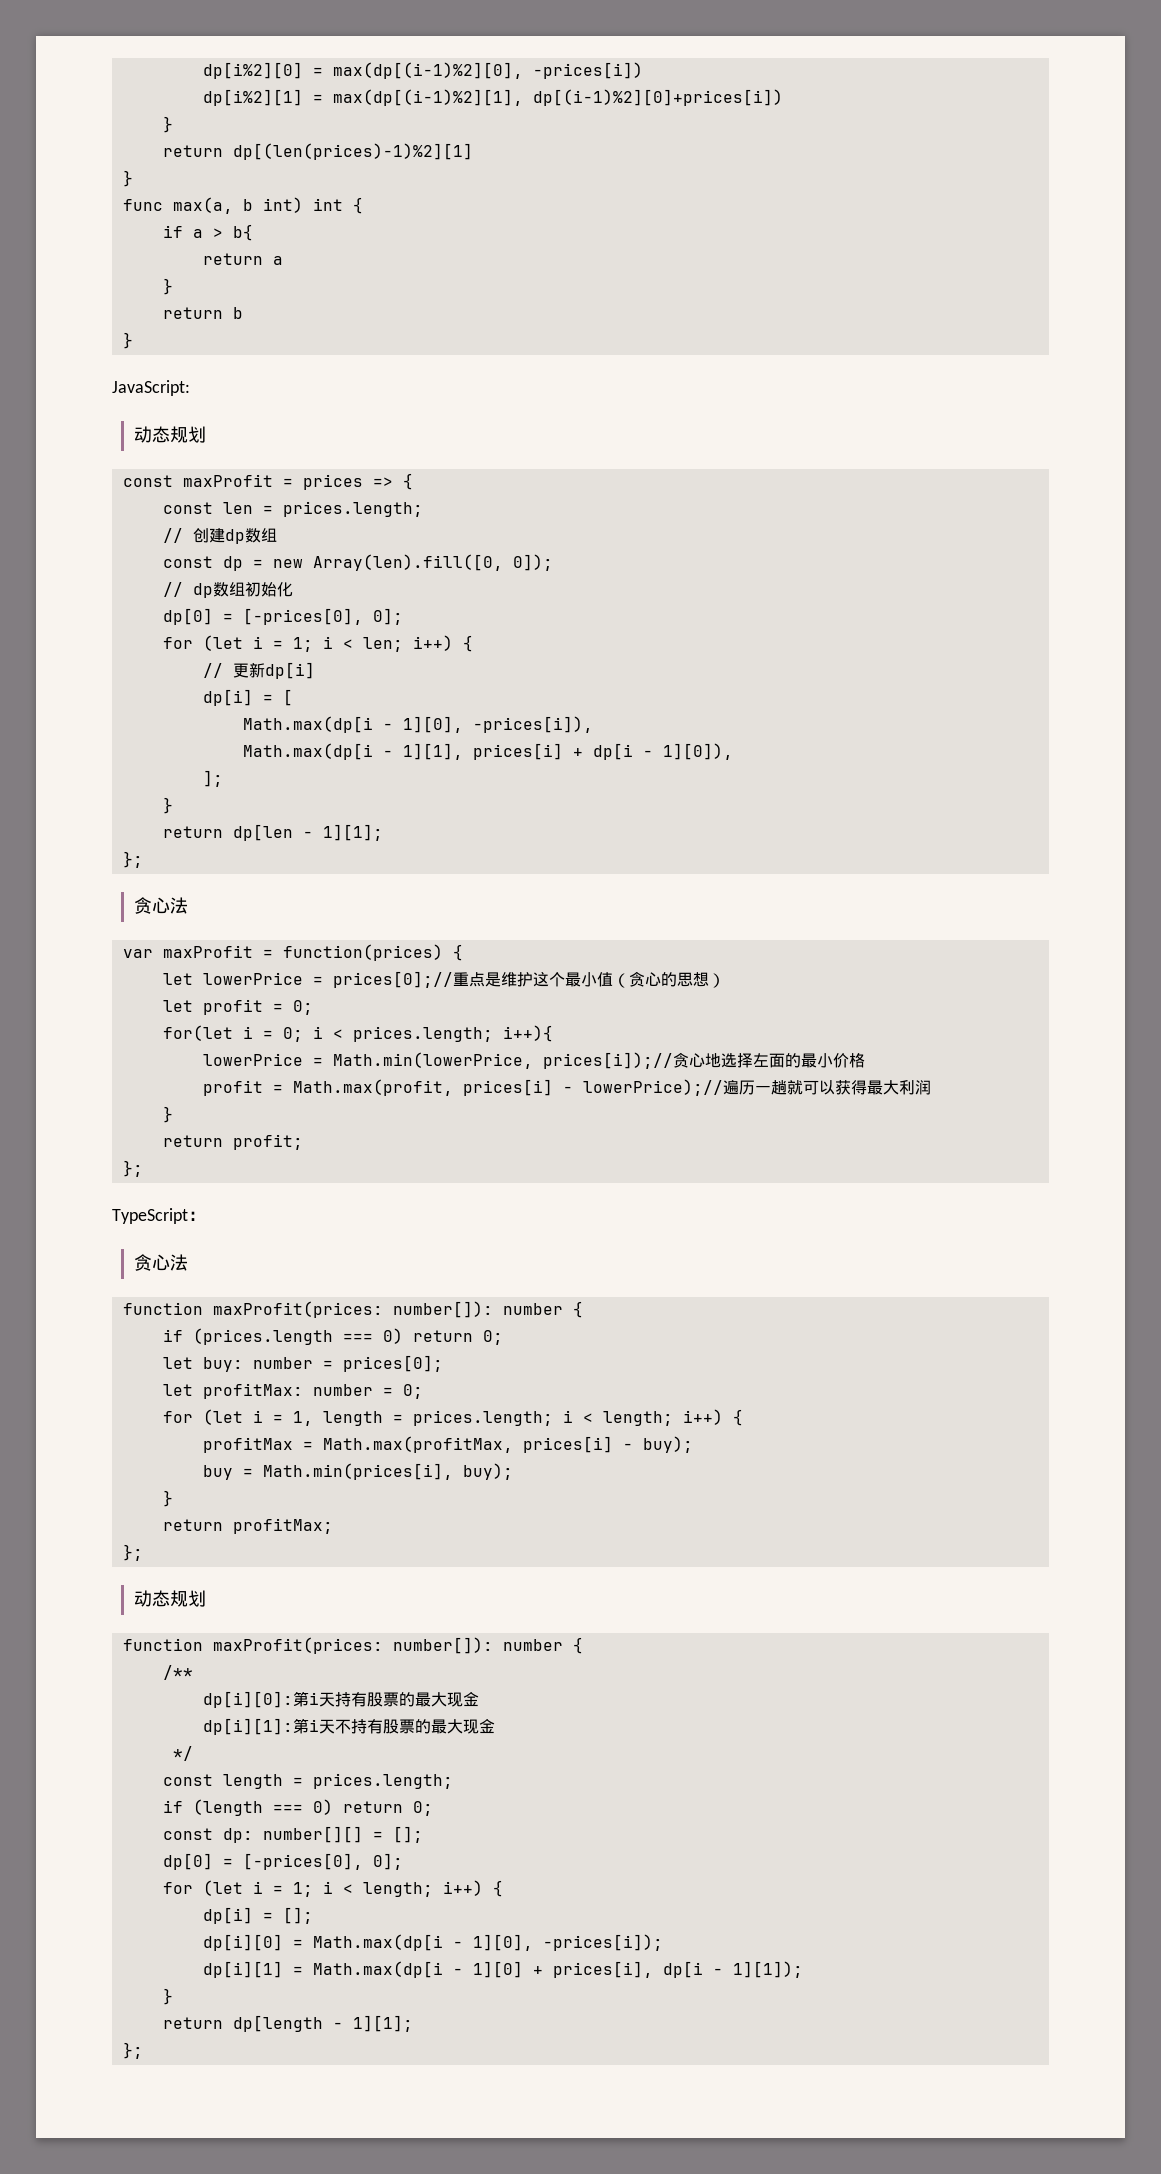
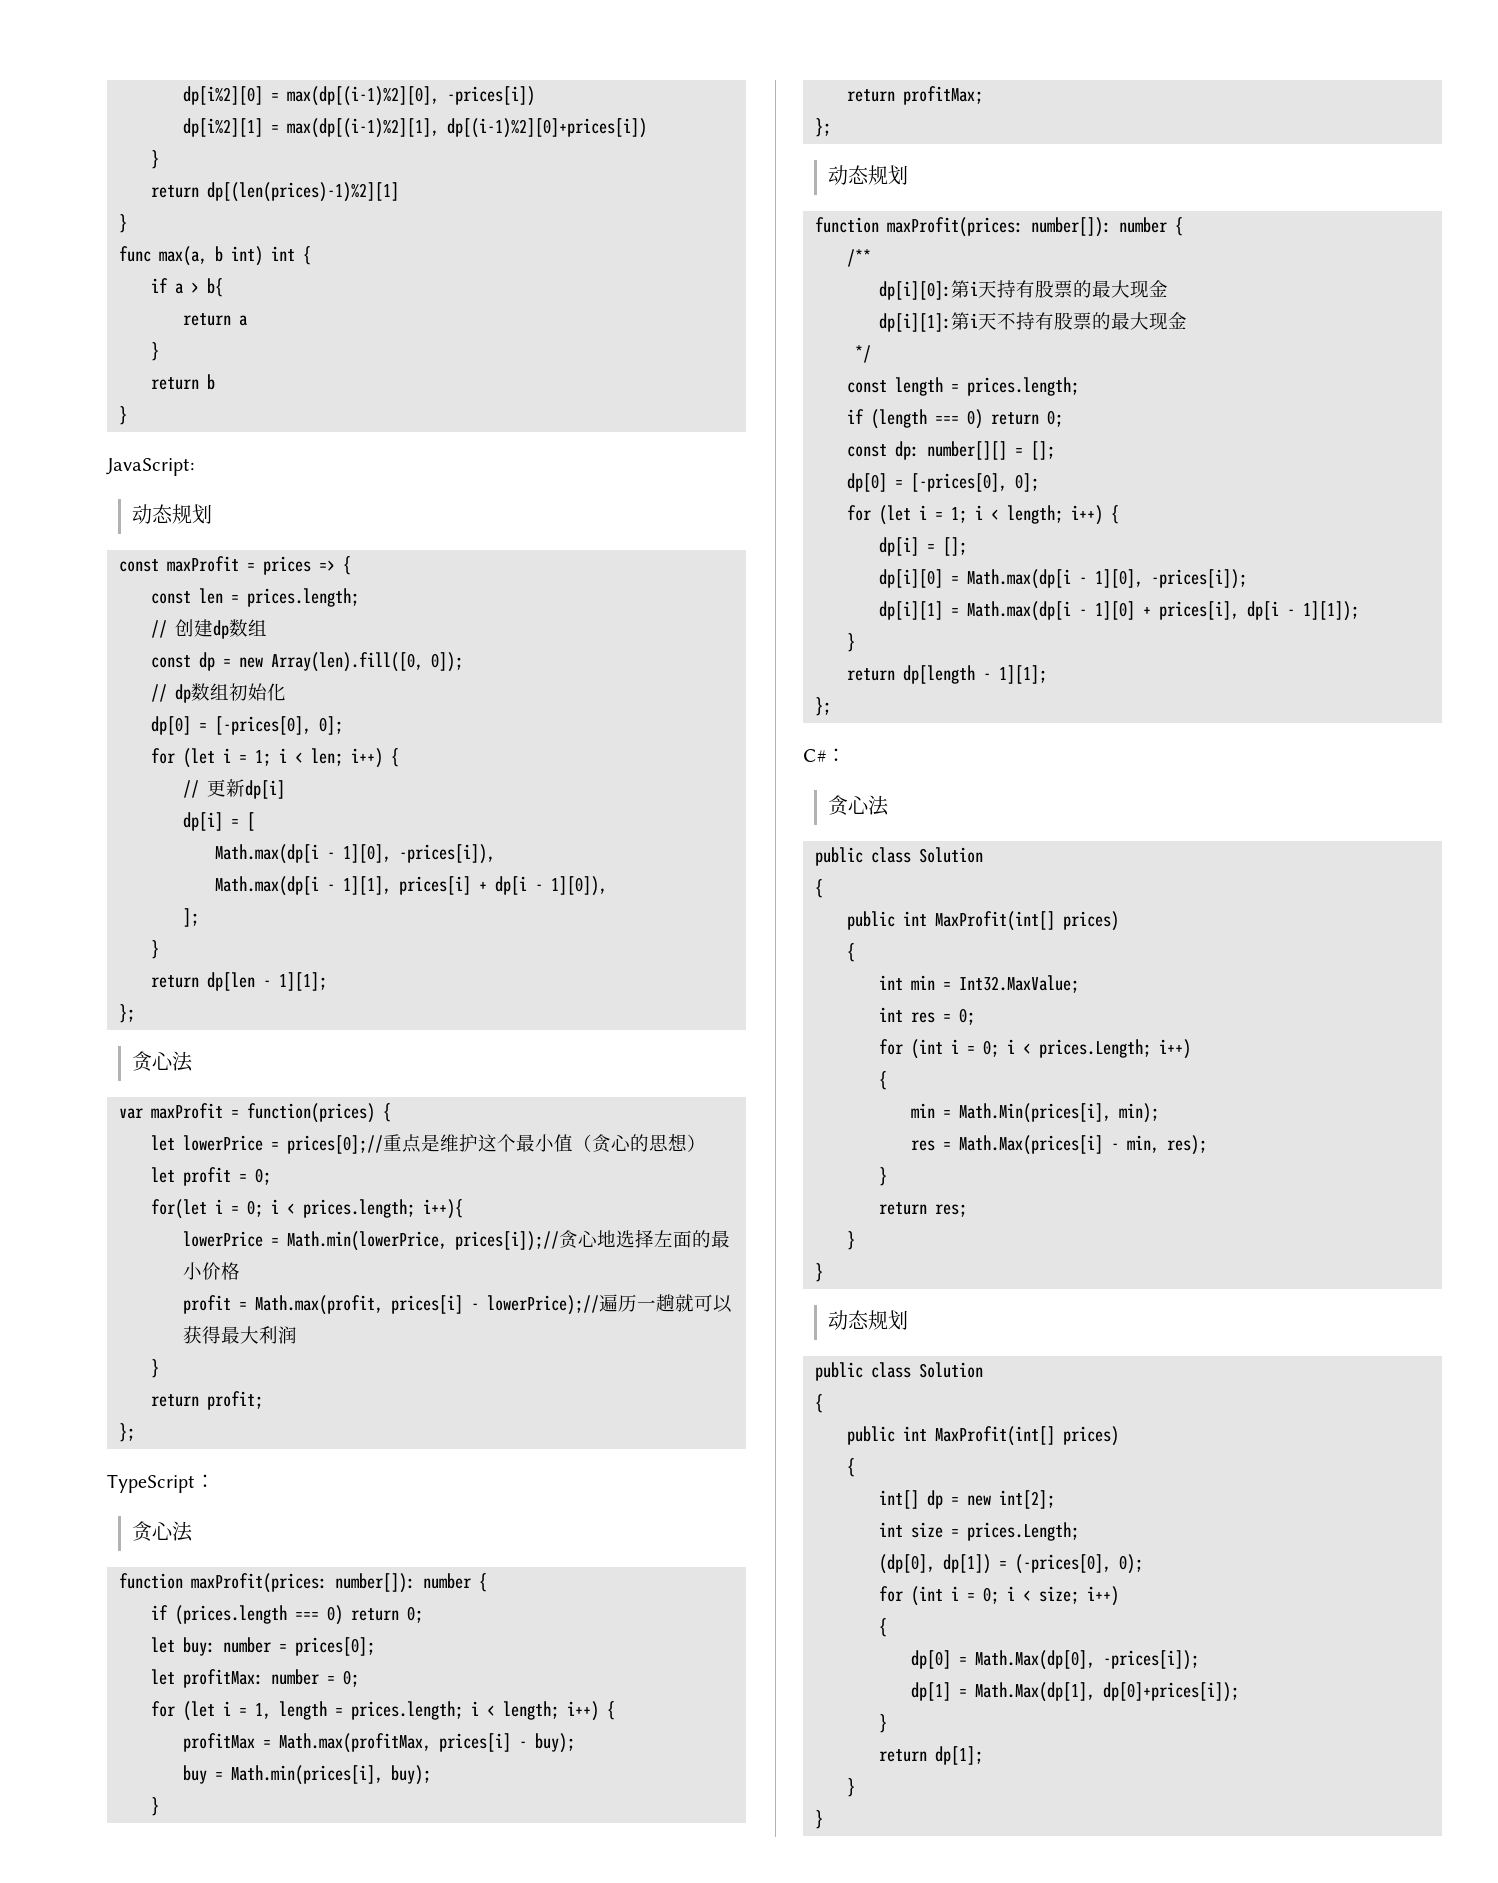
+ C#：
+ 贪心法
+ public class Solution
+ {
+ public int MaxProfit(int[] prices)
+ {
+ int min = Int32.MaxValue;
+ int res = 0;
+ for (int i = 0; i < prices.Length; i++)
+ {
+ min = Math.Min(prices[i], min);
+ res = Math.Max(prices[i] - min, res);
+ }
+ return res;
+ }
+ }
+ 动态规划
+ public class Solution
+ {
+ public int MaxProfit(int[] prices)
+ {
+ int[] dp = new int[2];
+ int size = prices.Length;
+ (dp[0], dp[1]) = (-prices[0], 0);
+ for (int i = 0; i < size; i++)
+ {
+ dp[0] = Math.Max(dp[0], -prices[i]);
+ dp[1] = Math.Max(dp[1], dp[0]+prices[i]);
+ }
+ return dp[1];
+ }
+ }

